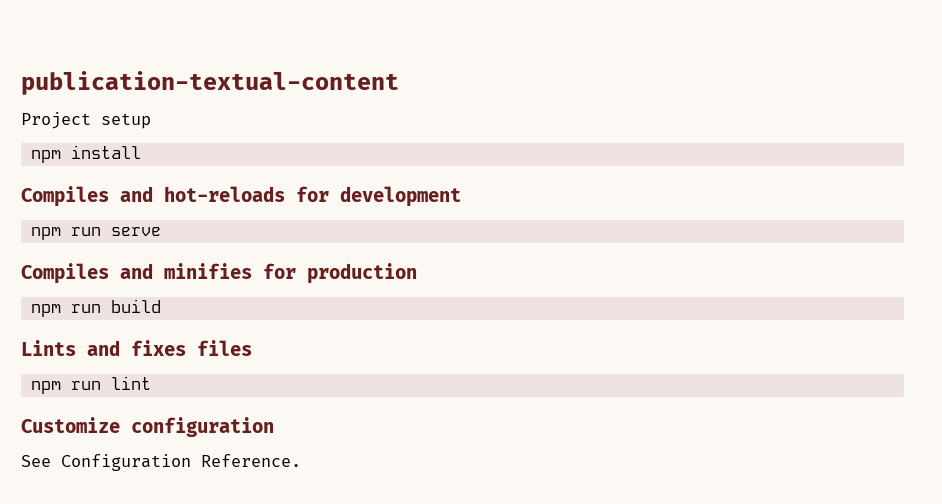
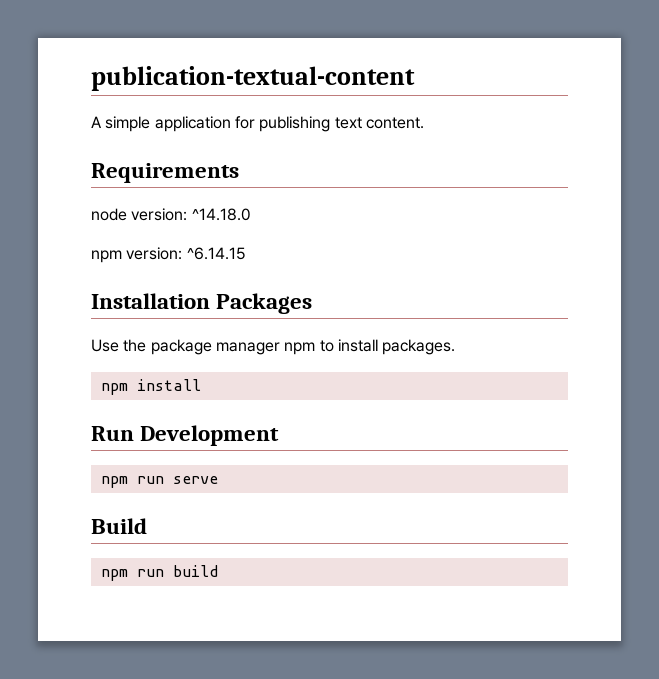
- Project setup
+ A simple application for publishing text content.
+ Requirements
+ node version: ^14.18.0
+ npm version: ^6.14.15
+ Installation Packages
+ Use the package manager npm to install packages.
  npm install
- Compiles and hot-reloads for development
+ Run Development
  npm run serve
- Compiles and minifies for production
+ Build
  npm run build
- Lints and fixes files
- npm run lint
- Customize configuration
- See Configuration Reference.

